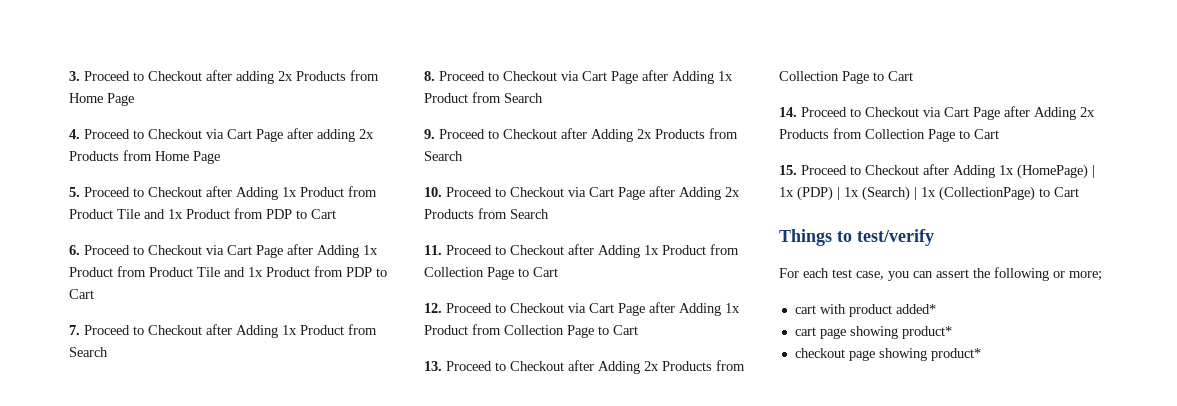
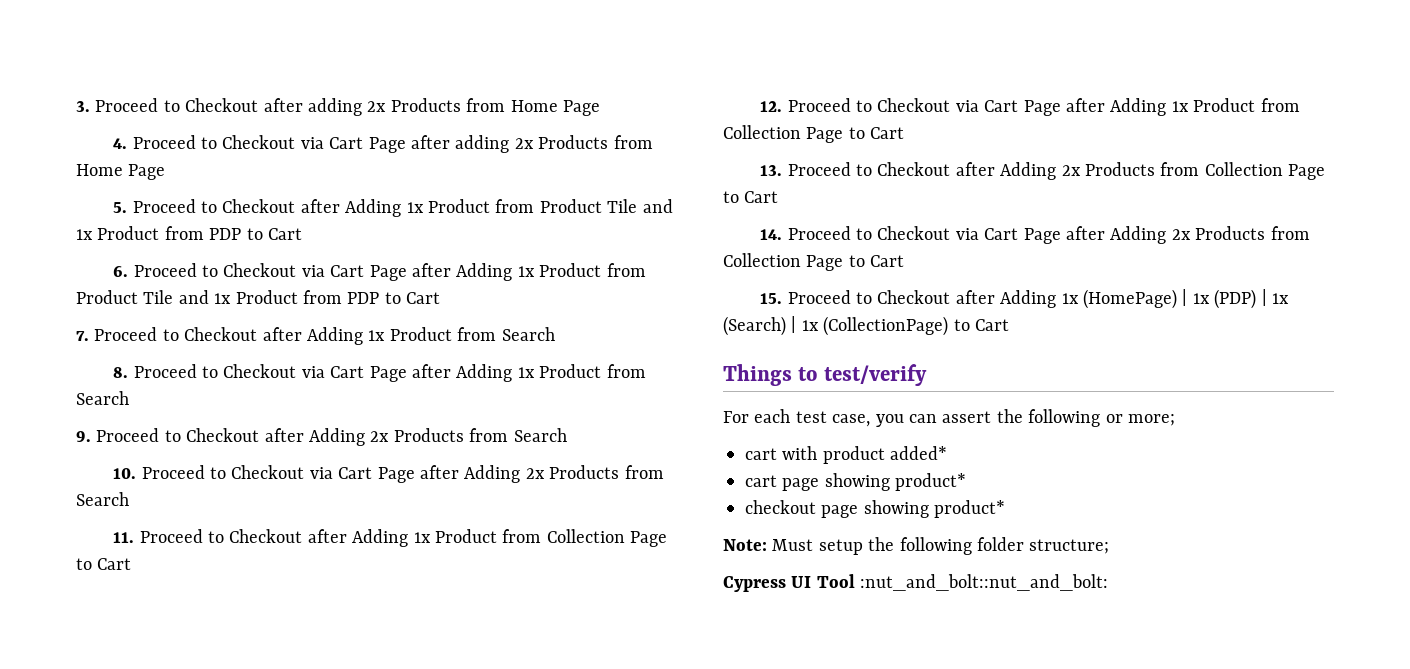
+ Note: Must setup the following folder structure;
+ Cypress UI Tool :nut_and_bolt::nut_and_bolt:

